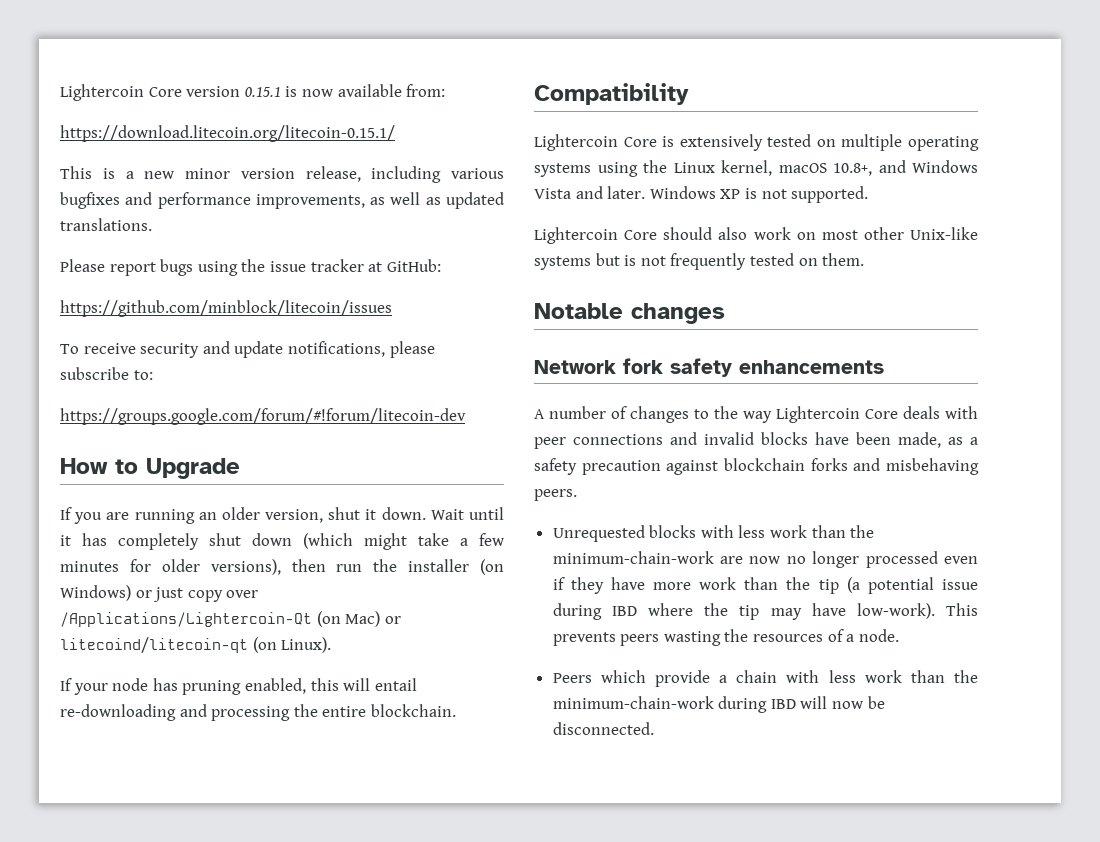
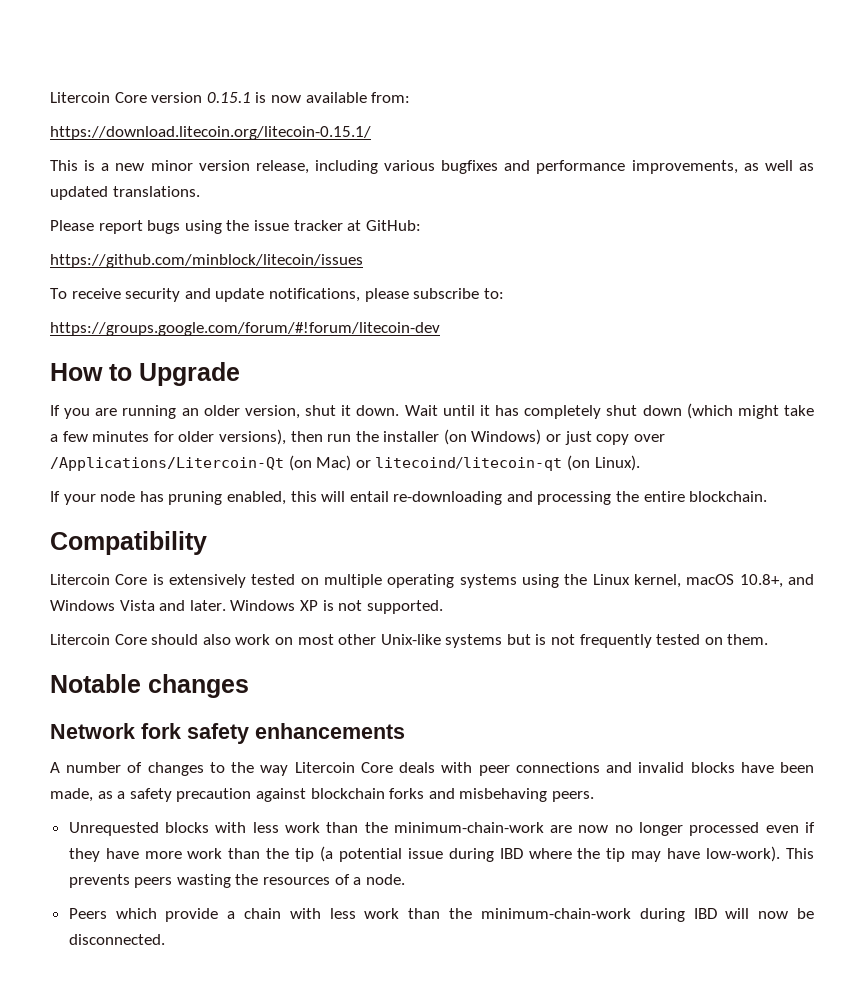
- Lightercoin Core version 0.15.1 is now available from:
+ Litercoin Core version 0.15.1 is now available from:
- Wait until it has completely shut down (which might take a few minutes for older versions), then run the installer (on Windows) or just copy over /Applications/Lightercoin-Qt (on Mac) or litecoind/litecoin-qt (on Linux).
+ Wait until it has completely shut down (which might take a few minutes for older versions), then run the installer (on Windows) or just copy over /Applications/Litercoin-Qt (on Mac) or litecoind/litecoin-qt (on Linux).
- Lightercoin Core is extensively tested on multiple operating systems using the Linux kernel, macOS 10.8+, and Windows Vista and later.
+ Litercoin Core is extensively tested on multiple operating systems using the Linux kernel, macOS 10.8+, and Windows Vista and later.
- Lightercoin Core should also work on most other Unix-like systems but is not frequently tested on them.
+ Litercoin Core should also work on most other Unix-like systems but is not frequently tested on them.
- A number of changes to the way Lightercoin Core deals with peer connections and invalid blocks have been made, as a safety precaution against blockchain forks and misbehaving peers.
+ A number of changes to the way Litercoin Core deals with peer connections and invalid blocks have been made, as a safety precaution against blockchain forks and misbehaving peers.

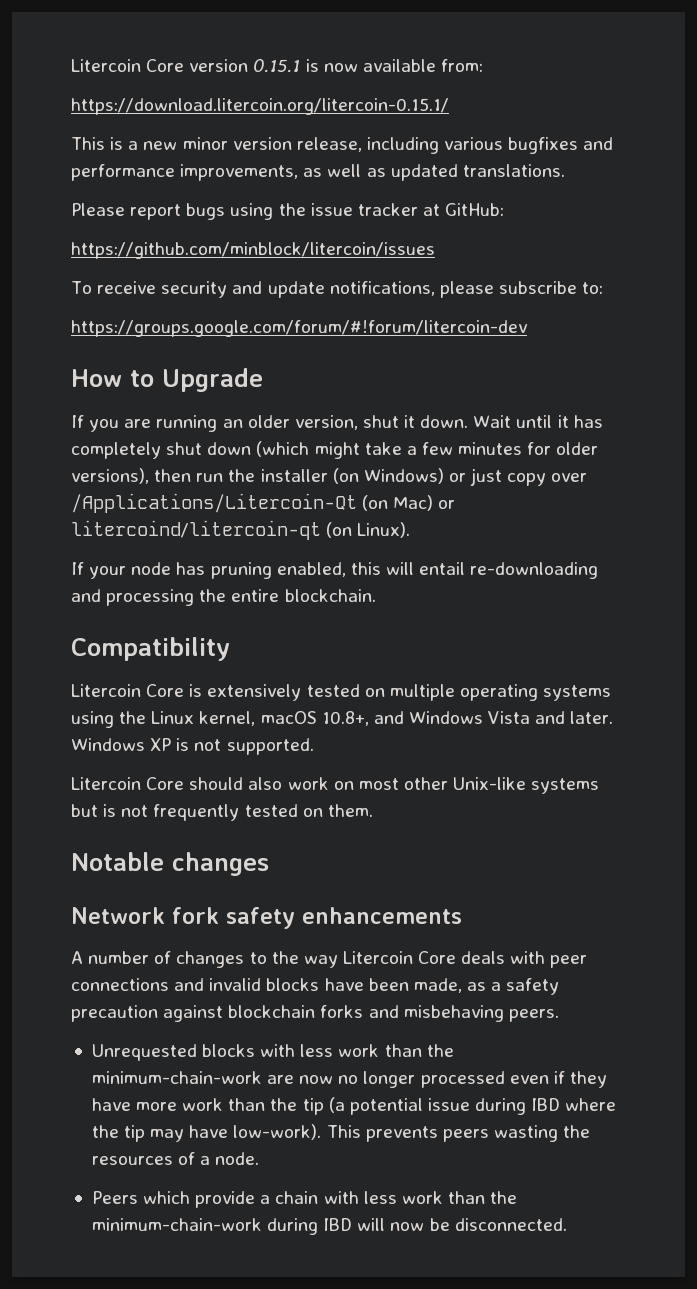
- https://download.litecoin.org/litecoin-0.15.1/
+ https://download.litercoin.org/litercoin-0.15.1/
- https://github.com/minblock/litecoin/issues
+ https://github.com/minblock/litercoin/issues
- https://groups.google.com/forum/#!forum/litecoin-dev
+ https://groups.google.com/forum/#!forum/litercoin-dev
- Wait until it has completely shut down (which might take a few minutes for older versions), then run the installer (on Windows) or just copy over /Applications/Litercoin-Qt (on Mac) or litecoind/litecoin-qt (on Linux).
+ Wait until it has completely shut down (which might take a few minutes for older versions), then run the installer (on Windows) or just copy over /Applications/Litercoin-Qt (on Mac) or litercoind/litercoin-qt (on Linux).

